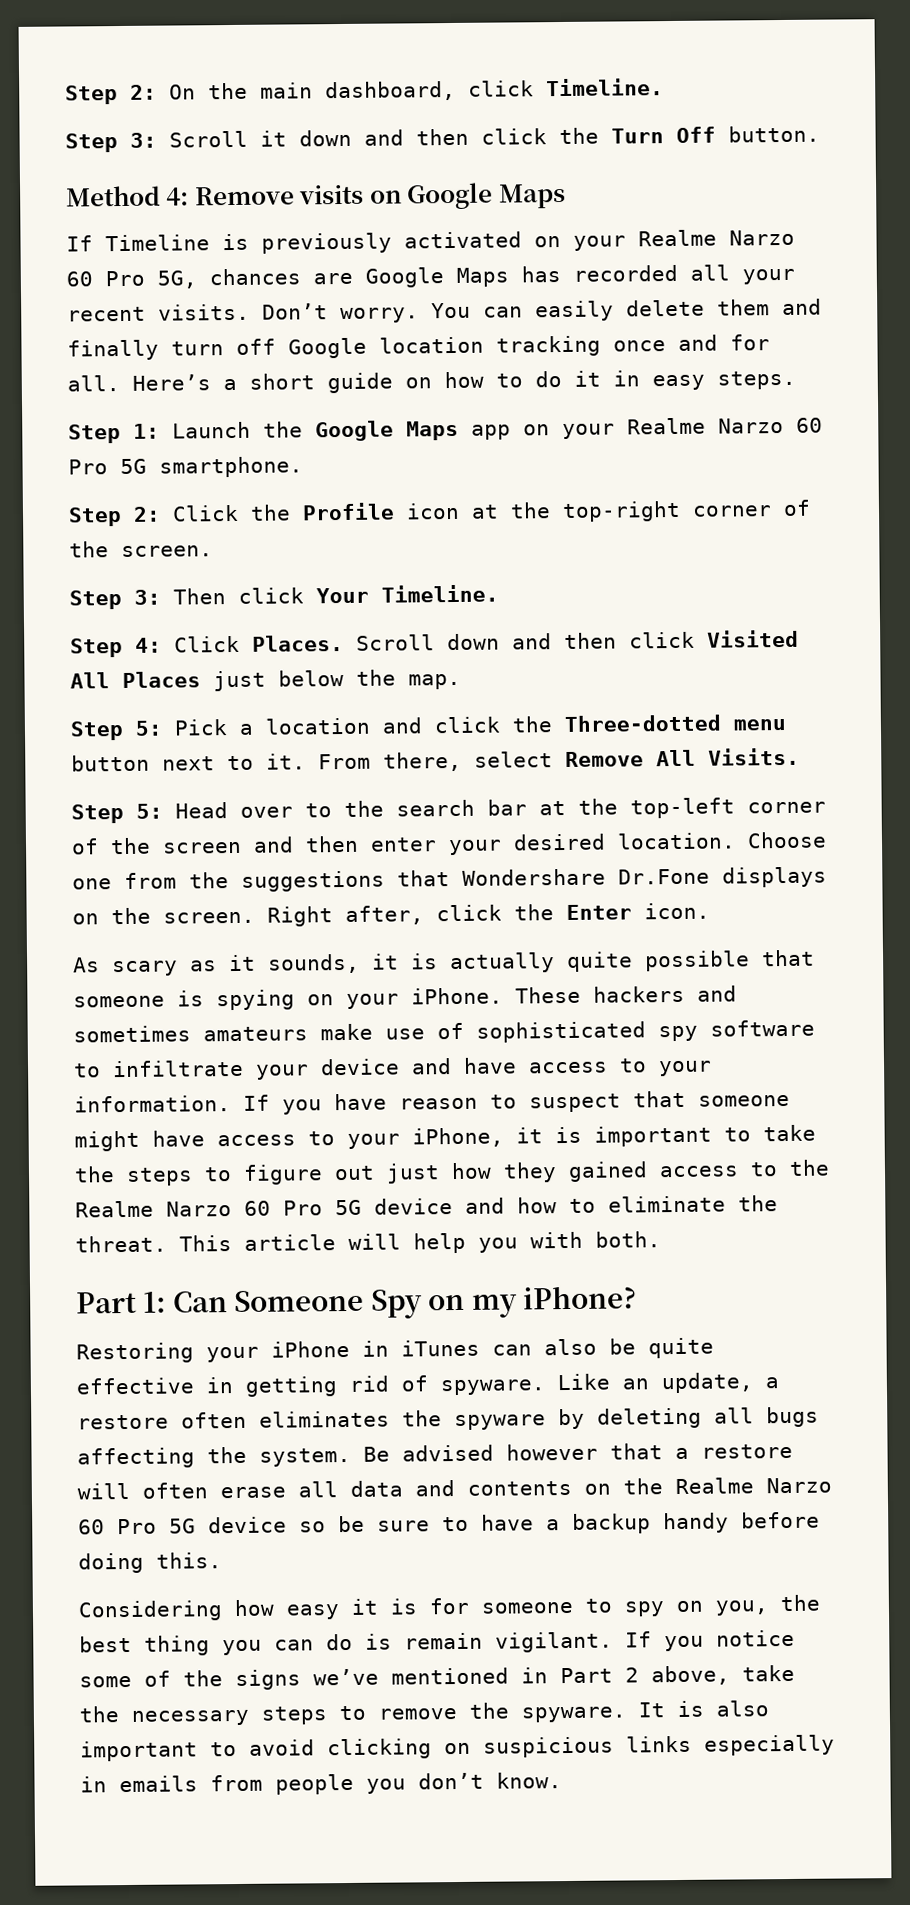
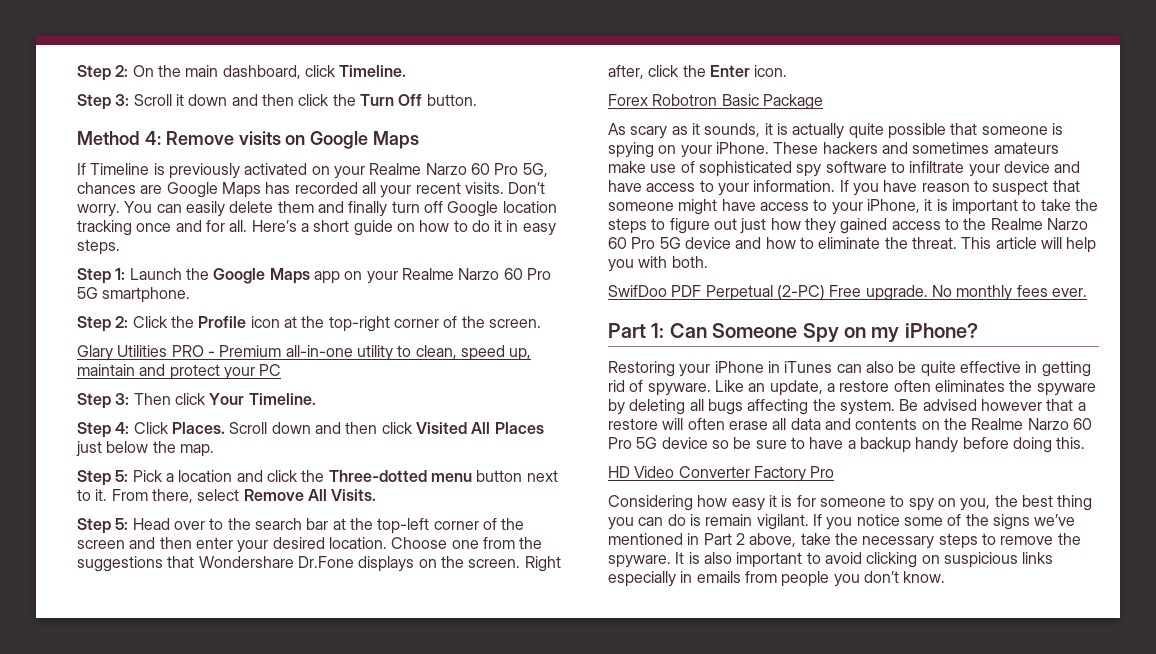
+ Glary Utilities PRO - Premium all-in-one utility to clean, speed up, maintain and protect your PC
+ Forex Robotron Basic Package
+ SwifDoo PDF Perpetual (2-PC) Free upgrade. No monthly fees ever.
+ HD Video Converter Factory Pro

